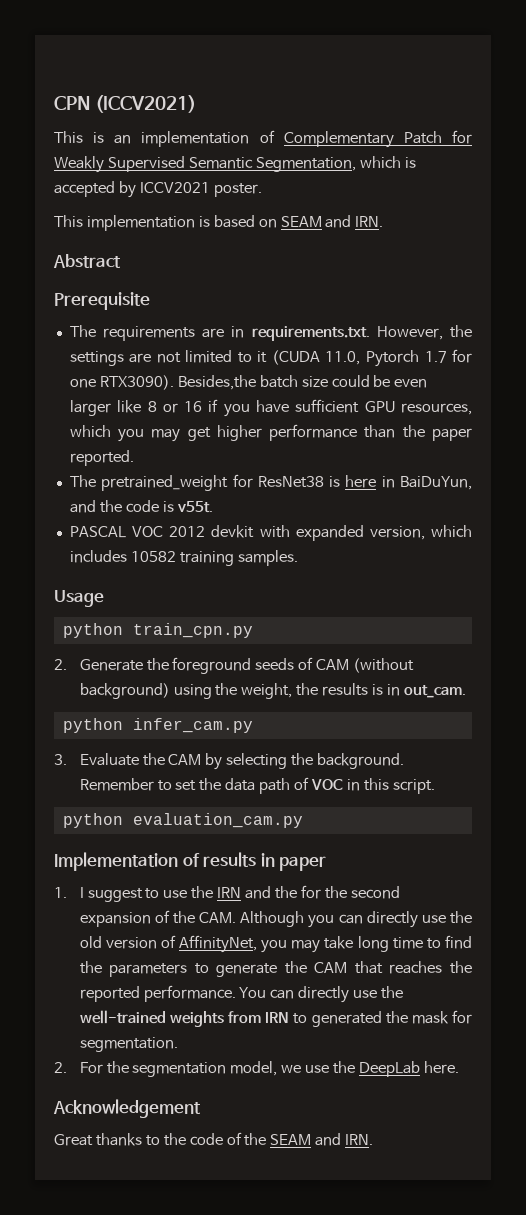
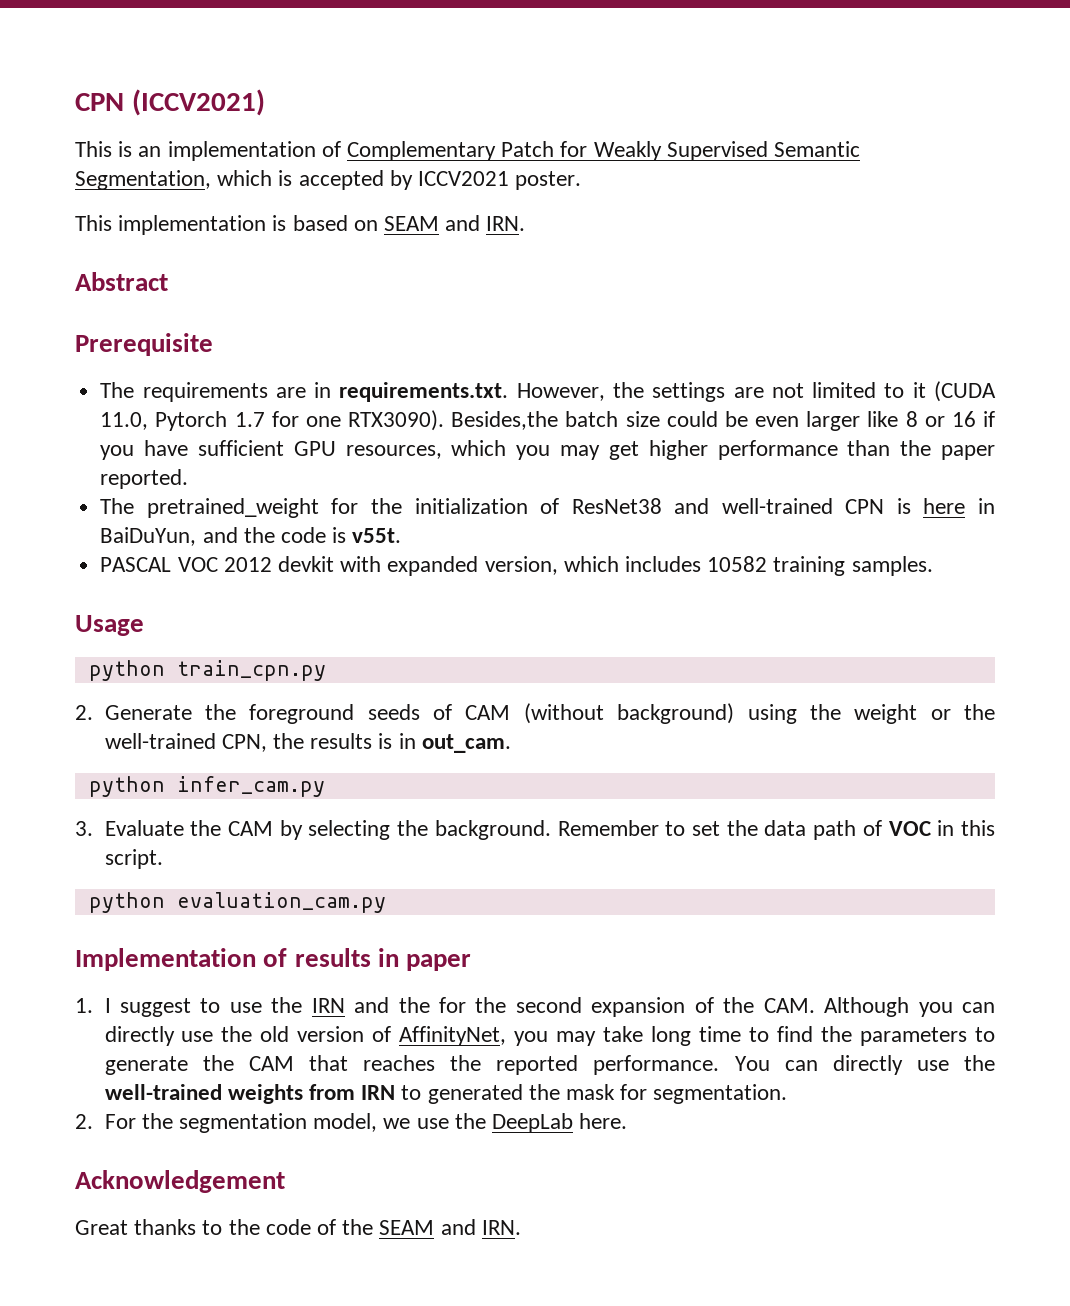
- The pretrained_weight for ResNet38 is here in BaiDuYun, and the code is v55t.
+ The pretrained_weight for the initialization of ResNet38 and well-trained CPN is here in BaiDuYun, and the code is v55t.
- 2. Generate the foreground seeds of CAM (without background) using the weight, the results is in out_cam.
+ 2. Generate the foreground seeds of CAM (without background) using the weight or the well-trained CPN, the results is in out_cam.

